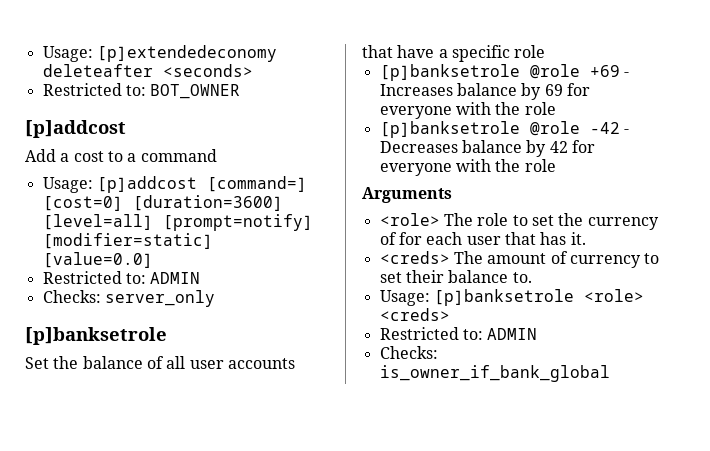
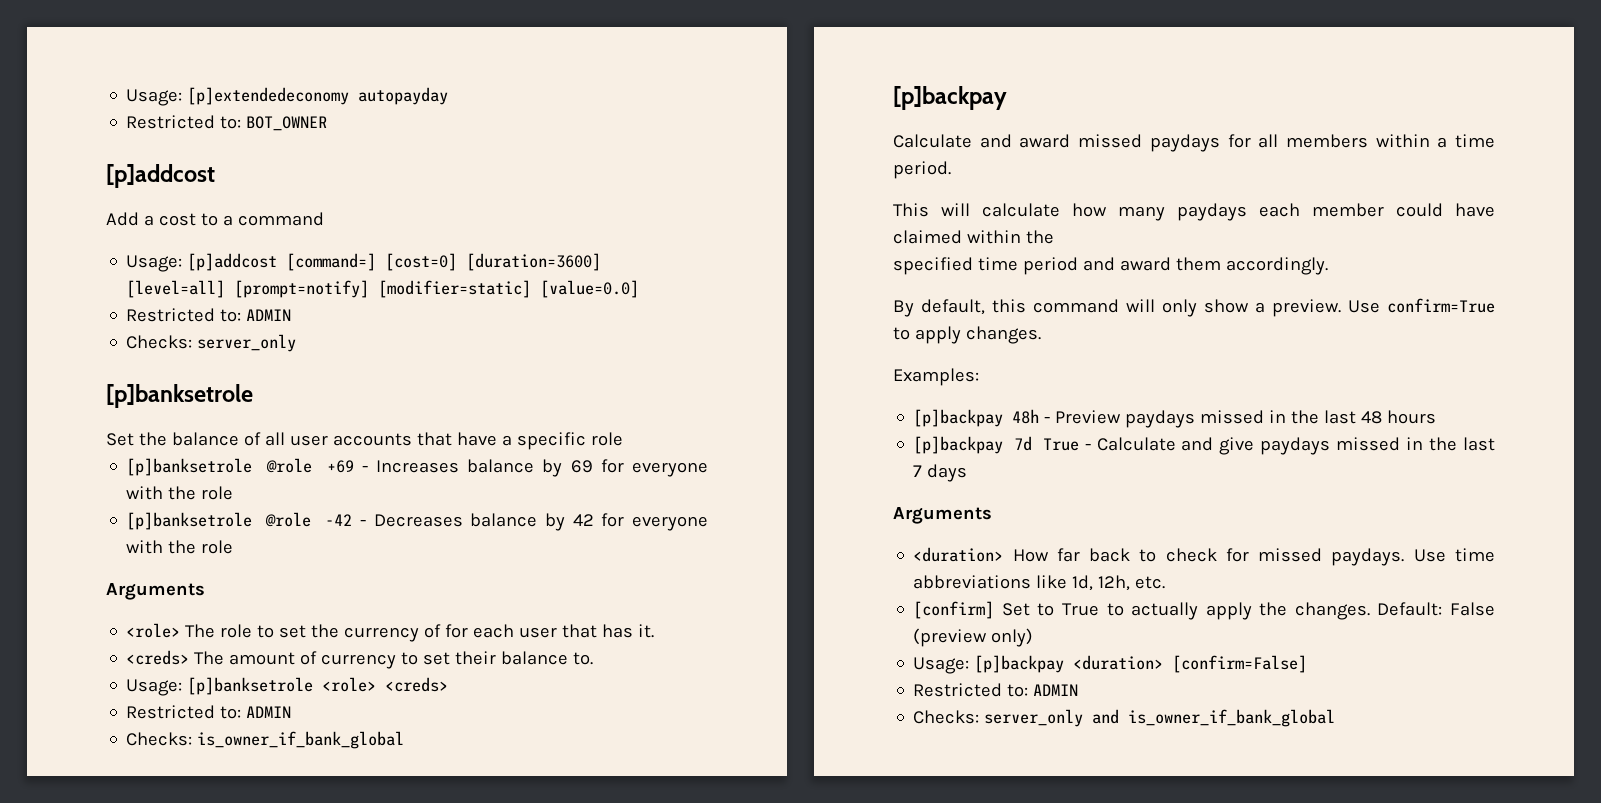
- Usage: [p]extendedeconomy deleteafter <seconds>
+ Usage: [p]extendedeconomy autopayday
  Checks: is_owner_if_bank_global
+ [p]backpay
+ Calculate and award missed paydays for all members within a time period.
+ This will calculate how many paydays each member could have claimed within the
+ specified time period and award them accordingly.
+ By default, this command will only show a preview. Use confirm=True to apply changes.
+ Examples:
+ [p]backpay 48h - Preview paydays missed in the last 48 hours
+ [p]backpay 7d True - Calculate and give paydays missed in the last 7 days
+ Arguments
+ <duration> How far back to check for missed paydays. Use time abbreviations like 1d, 12h, etc.
+ [confirm] Set to True to actually apply the changes. Default: False (preview only)
+ Usage: [p]backpay <duration> [confirm=False]
+ Restricted to: ADMIN
+ Checks: server_only and is_owner_if_bank_global

